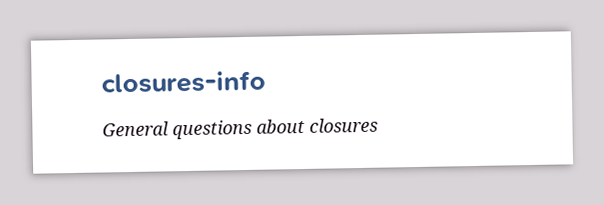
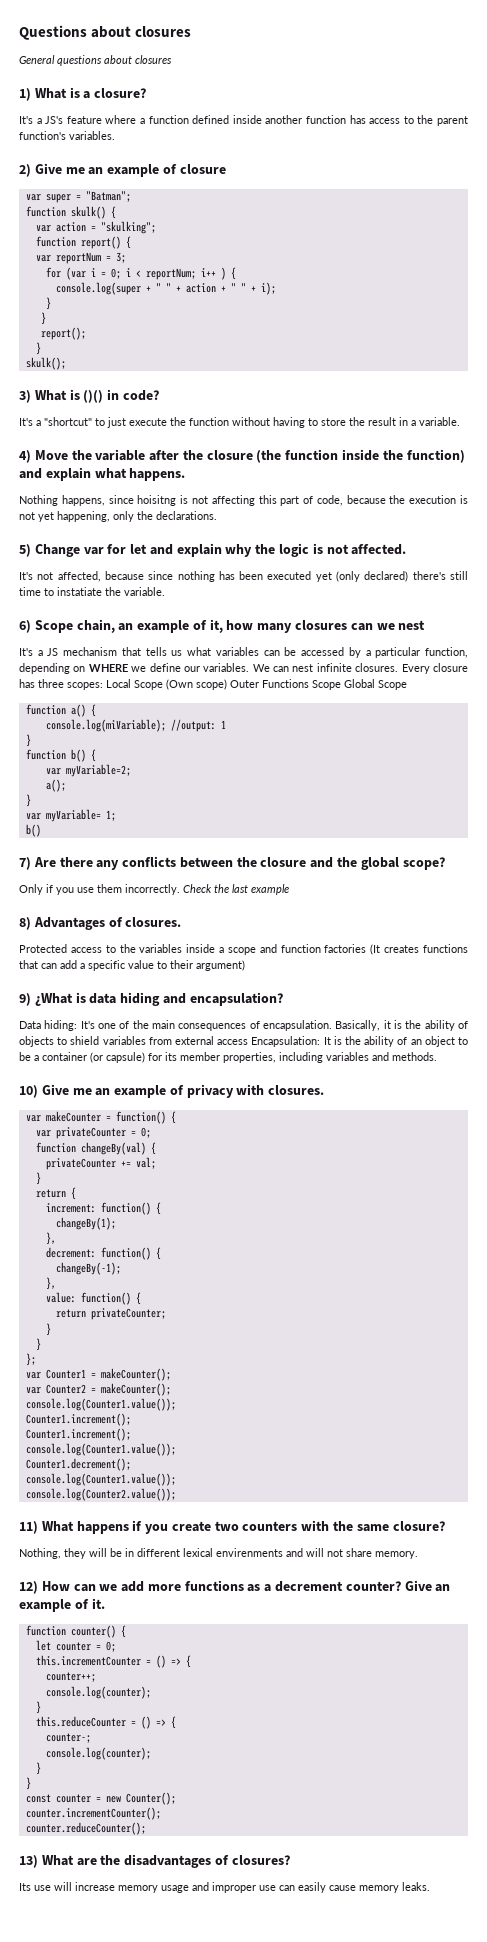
- closures-info
+ Questions about closures
+ 1) What is a closure?
+ It's a JS's feature where a function defined inside another function has access to the parent function's variables.
+ 2) Give me an example of closure
+ var super = "Batman";
+ function skulk() {
+ var action = "skulking";
+ function report() {
+ var reportNum = 3;
+ for (var i = 0; i < reportNum; i++ ) {
+ console.log(super + " " + action + " " + i);
+ }
+ }
+ report();
+ }
+ skulk();
+ 3) What is ()() in code?
+ It's a "shortcut" to just execute the function without having to store the result in a variable.
+ 4) Move the variable after the closure (the function inside the function) and explain what happens.
+ Nothing happens, since hoisitng is not affecting this part of code, because the execution is not yet happening, only the declarations.
+ 5) Change var for let and explain why the logic is not affected.
+ It's not affected, because since nothing has been executed yet (only declared) there's still time to instatiate the variable.
+ 6) Scope chain, an example of it, how many closures can we nest
+ It's a JS mechanism that tells us what variables can be accessed by a particular function, depending on WHERE we define our variables. We can nest infinite closures. Every closure has three scopes: Local Scope (Own scope) Outer Functions Scope Global Scope
+ function a() {
+ console.log(miVariable); //output: 1
+ }
+ function b() {
+ var myVariable=2;
+ a();
+ }
+ var myVariable= 1;
+ b()
+ 7) Are there any conflicts between the closure and the global scope?
+ Only if you use them incorrectly. Check the last example
+ 8) Advantages of closures.
+ Protected access to the variables inside a scope and function factories (It creates functions that can add a specific value to their argument)
+ 9) ¿What is data hiding and encapsulation?
+ Data hiding: It's one of the main consequences of encapsulation. Basically, it is the ability of objects to shield variables from external access Encapsulation: It is the ability of an object to be a container (or capsule) for its member properties, including variables and methods.
+ 10) Give me an example of privacy with closures.
+ var makeCounter = function() {
+ var privateCounter = 0;
+ function changeBy(val) {
+ privateCounter += val;
+ }
+ return {
+ increment: function() {
+ changeBy(1);
+ },
+ decrement: function() {
+ changeBy(-1);
+ },
+ value: function() {
+ return privateCounter;
+ }
+ }
+ };
+ var Counter1 = makeCounter();
+ var Counter2 = makeCounter();
+ console.log(Counter1.value());
+ Counter1.increment();
+ Counter1.increment();
+ console.log(Counter1.value());
+ Counter1.decrement();
+ console.log(Counter1.value());
+ console.log(Counter2.value());
+ 11) What happens if you create two counters with the same closure?
+ Nothing, they will be in different lexical envirenments and will not share memory.
+ 12) How can we add more functions as a decrement counter? Give an example of it.
+ function counter() {
+ let counter = 0;
+ this.incrementCounter = () => {
+ counter++;
+ console.log(counter);
+ }
+ this.reduceCounter = () => {
+ counter-;
+ console.log(counter);
+ }
+ }
+ const counter = new Counter();
+ counter.incrementCounter();
+ counter.reduceCounter();
+ 13) What are the disadvantages of closures?
+ Its use will increase memory usage and improper use can easily cause memory leaks.

